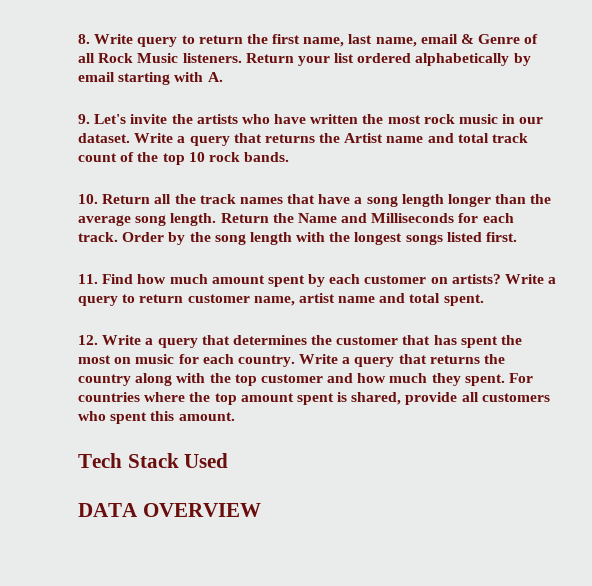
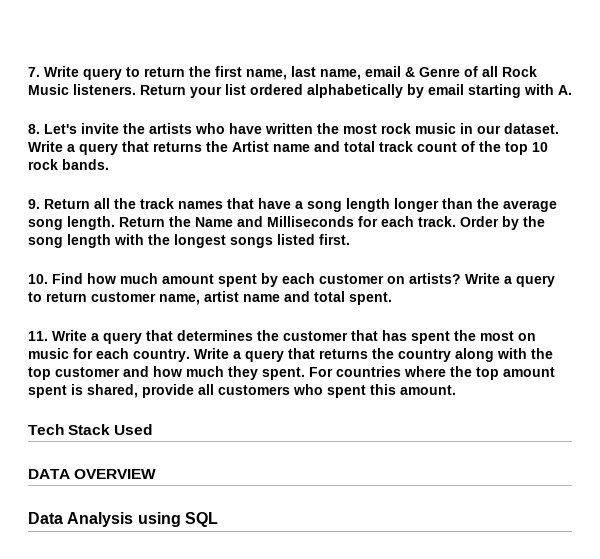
- 8. Write query to return the first name, last name, email & Genre of all Rock Music listeners.
+ 7. Write query to return the first name, last name, email & Genre of all Rock Music listeners.
- 9. Let's invite the artists who have written the most rock music in our dataset.
+ 8. Let's invite the artists who have written the most rock music in our dataset.
- 10. Return all the track names that have a song length longer than the average song length.
+ 9. Return all the track names that have a song length longer than the average song length.
- 11. Find how much amount spent by each customer on artists?
+ 10. Find how much amount spent by each customer on artists?
- 12. Write a query that determines the customer that has spent the most on music for each country.
+ 11. Write a query that determines the customer that has spent the most on music for each country.
+ Data Analysis using SQL

